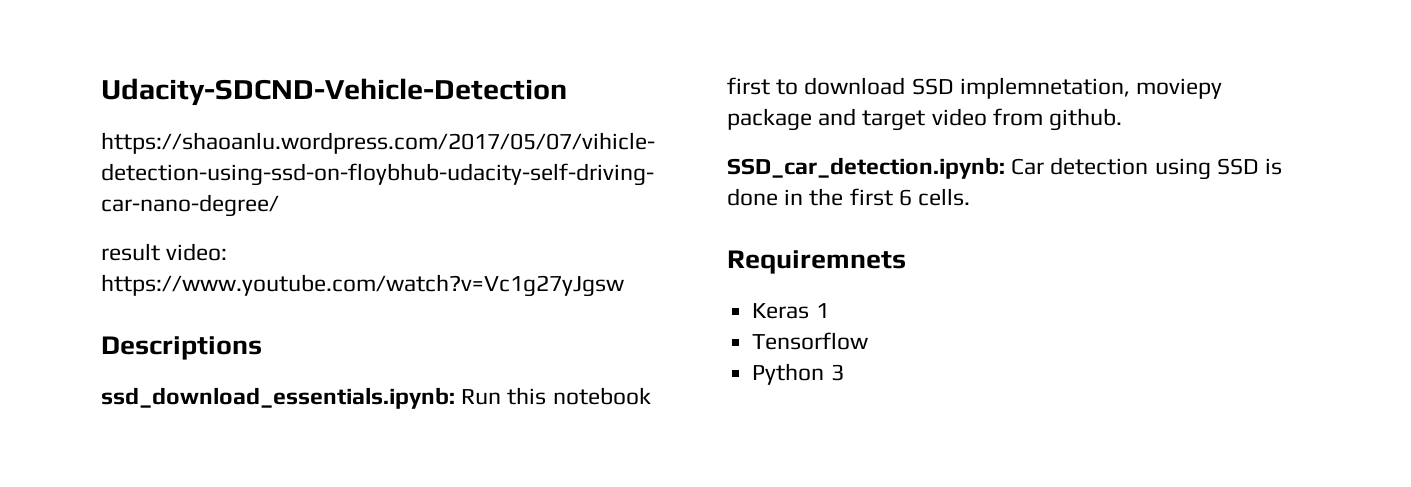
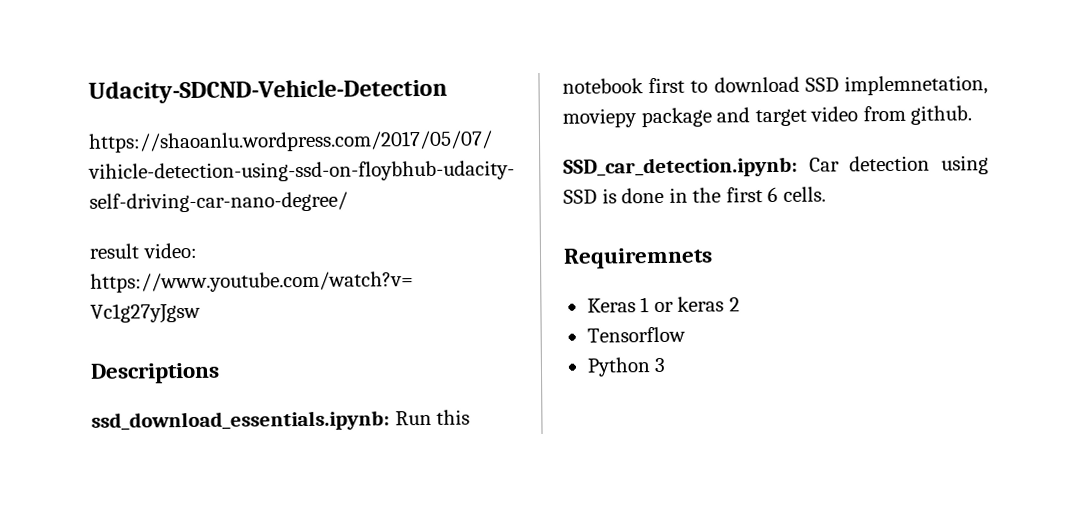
- Keras 1
+ Keras 1 or keras 2

